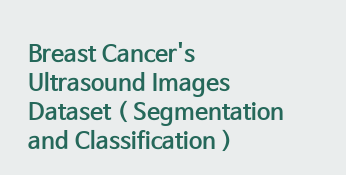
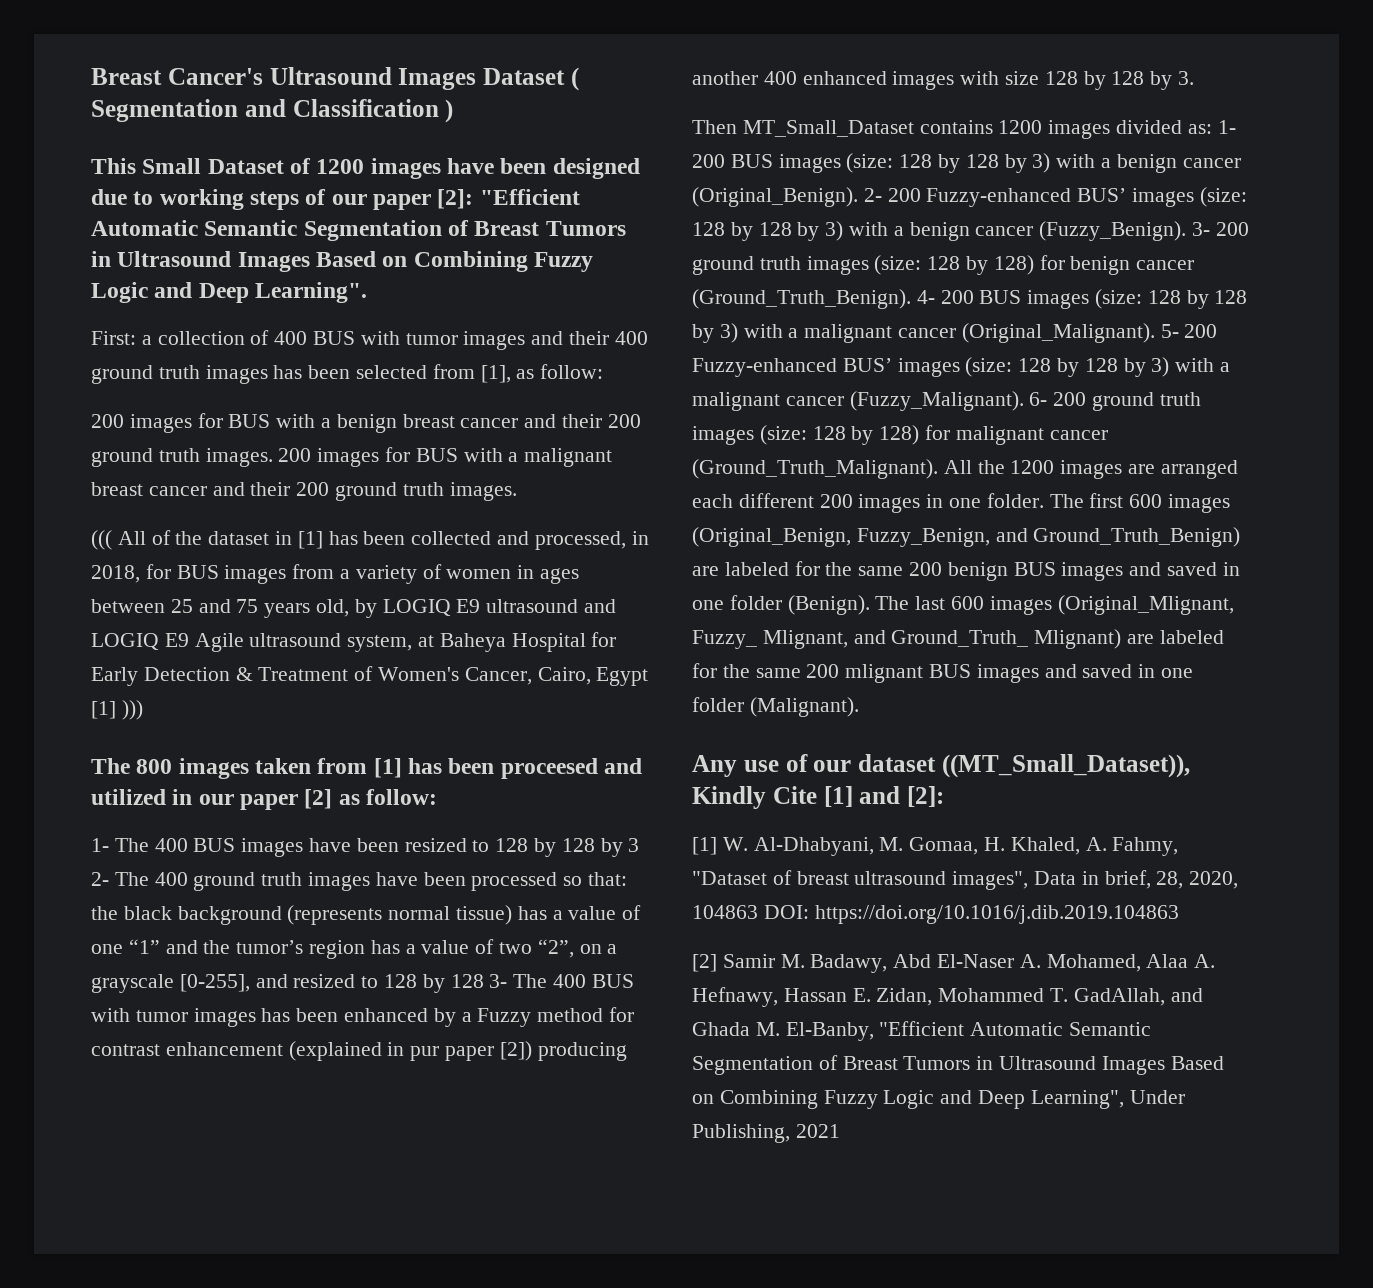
+ This Small Dataset of 1200 images have been designed due to working steps of our paper [2]: "Efficient Automatic Semantic Segmentation of Breast Tumors in Ultrasound Images Based on Combining Fuzzy Logic and Deep Learning".
+ First: a collection of 400 BUS with tumor images and their 400 ground truth images has been selected from [1], as follow:
+ 200 images for BUS with a benign breast cancer and their 200 ground truth images. 200 images for BUS with a malignant breast cancer and their 200 ground truth images.
+ ((( All of the dataset in [1] has been collected and processed, in 2018, for BUS images from a variety of women in ages between 25 and 75 years old, by LOGIQ E9 ultrasound and LOGIQ E9 Agile ultrasound system, at Baheya Hospital for Early Detection & Treatment of Women's Cancer, Cairo, Egypt [1] )))
+ The 800 images taken from [1] has been proceesed and utilized in our paper [2] as follow:
+ 1- The 400 BUS images have been resized to 128 by 128 by 3 2- The 400 ground truth images have been processed so that: the black background (represents normal tissue) has a value of one “1” and the tumor’s region has a value of two “2”, on a grayscale [0-255], and resized to 128 by 128 3- The 400 BUS with tumor images has been enhanced by a Fuzzy method for contrast enhancement (explained in pur paper [2]) producing another 400 enhanced images with size 128 by 128 by 3.
+ Then MT_Small_Dataset contains 1200 images divided as: 1- 200 BUS images (size: 128 by 128 by 3) with a benign cancer (Original_Benign). 2- 200 Fuzzy-enhanced BUS’ images (size: 128 by 128 by 3) with a benign cancer (Fuzzy_Benign). 3- 200 ground truth images (size: 128 by 128) for benign cancer (Ground_Truth_Benign). 4- 200 BUS images (size: 128 by 128 by 3) with a malignant cancer (Original_Malignant). 5- 200 Fuzzy-enhanced BUS’ images (size: 128 by 128 by 3) with a malignant cancer (Fuzzy_Malignant). 6- 200 ground truth images (size: 128 by 128) for malignant cancer (Ground_Truth_Malignant). All the 1200 images are arranged each different 200 images in one folder. The first 600 images (Original_Benign, Fuzzy_Benign, and Ground_Truth_Benign) are labeled for the same 200 benign BUS images and saved in one folder (Benign). The last 600 images (Original_Mlignant, Fuzzy_ Mlignant, and Ground_Truth_ Mlignant) are labeled for the same 200 mlignant BUS images and saved in one folder (Malignant).
+ Any use of our dataset ((MT_Small_Dataset)), Kindly Cite [1] and [2]:
+ [1] W. Al-Dhabyani, M. Gomaa, H. Khaled, A. Fahmy, "Dataset of breast ultrasound images", Data in brief, 28, 2020, 104863 DOI: https://doi.org/10.1016/j.dib.2019.104863
+ [2] Samir M. Badawy, Abd El-Naser A. Mohamed, Alaa A. Hefnawy, Hassan E. Zidan, Mohammed T. GadAllah, and Ghada M. El-Banby, "Efficient Automatic Semantic Segmentation of Breast Tumors in Ultrasound Images Based on Combining Fuzzy Logic and Deep Learning", Under Publishing, 2021

